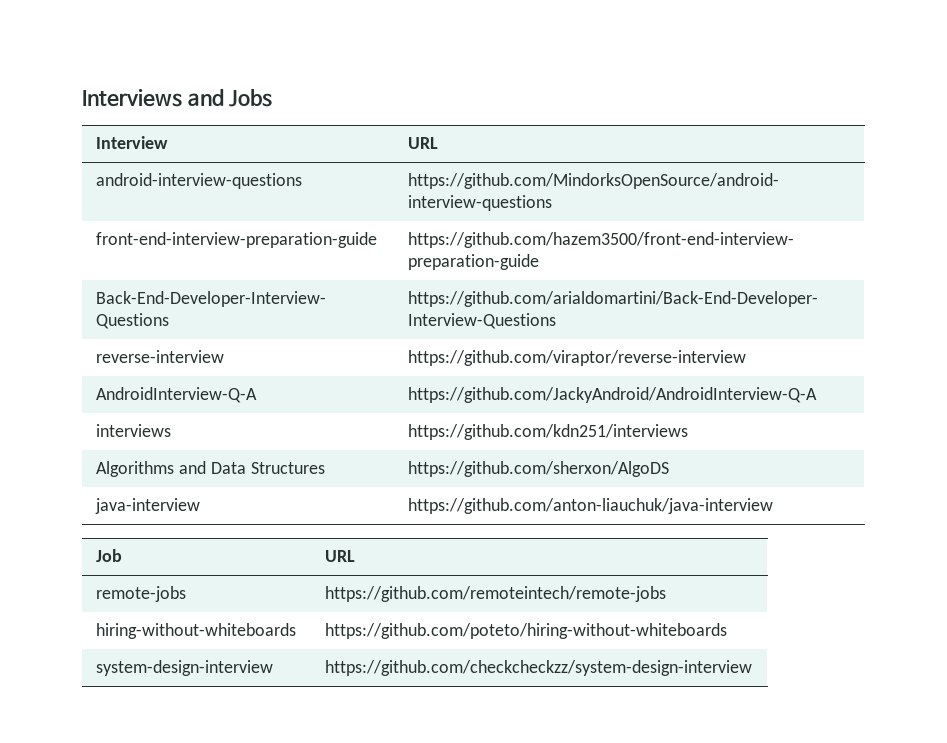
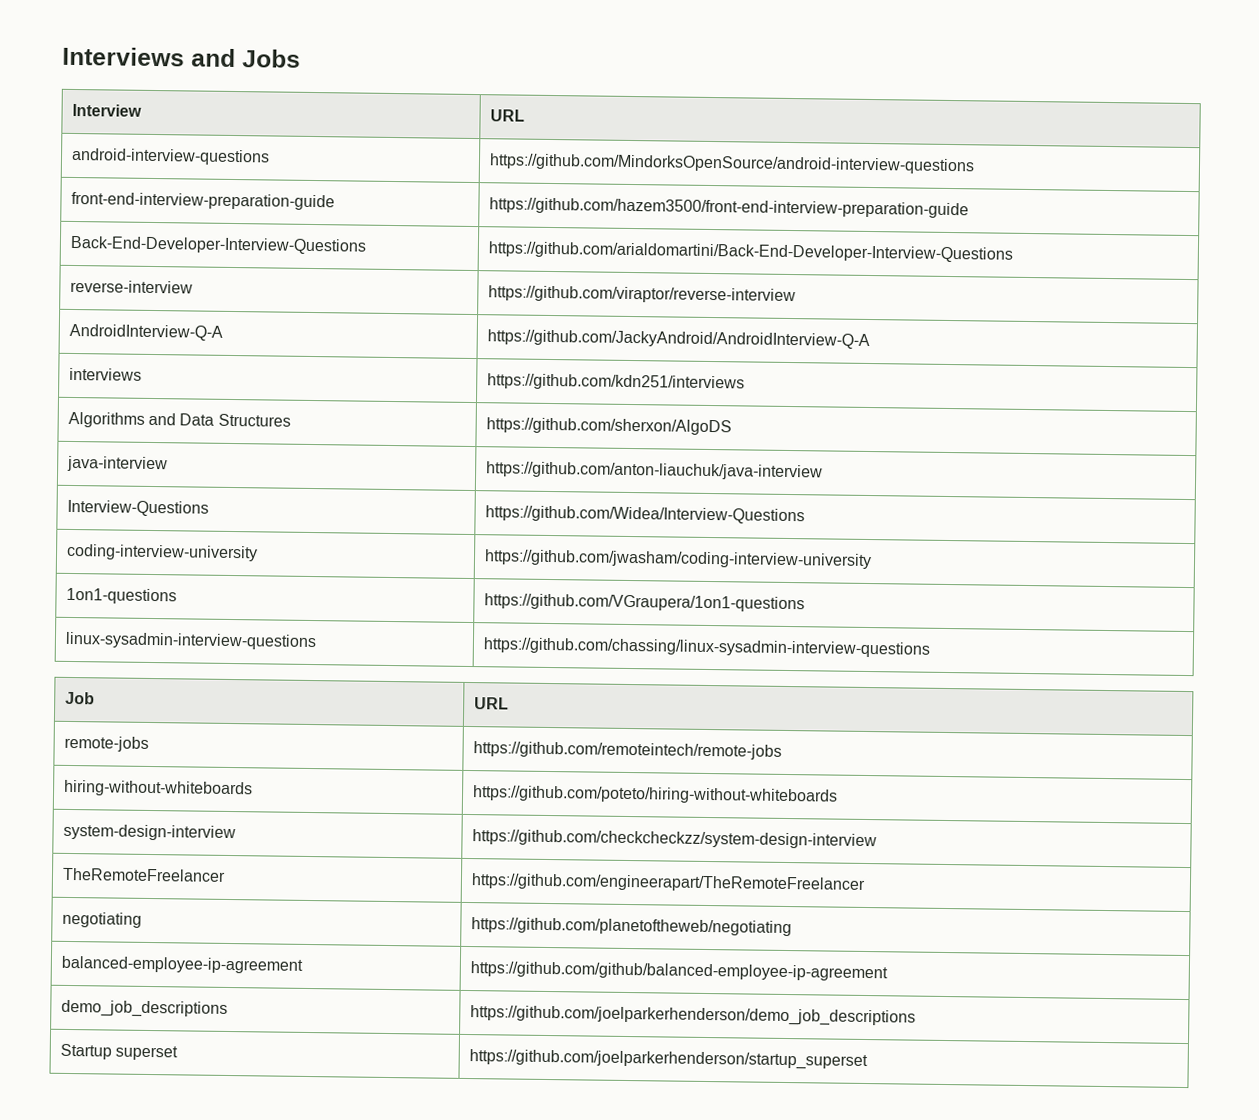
+ Interview-Questions | https://github.com/Widea/Interview-Questions
+ coding-interview-university | https://github.com/jwasham/coding-interview-university
+ 1on1-questions | https://github.com/VGraupera/1on1-questions
+ linux-sysadmin-interview-questions | https://github.com/chassing/linux-sysadmin-interview-questions
+ TheRemoteFreelancer | https://github.com/engineerapart/TheRemoteFreelancer
+ negotiating | https://github.com/planetoftheweb/negotiating
+ balanced-employee-ip-agreement | https://github.com/github/balanced-employee-ip-agreement
+ demo_job_descriptions | https://github.com/joelparkerhenderson/demo_job_descriptions
+ Startup superset | https://github.com/joelparkerhenderson/startup_superset

